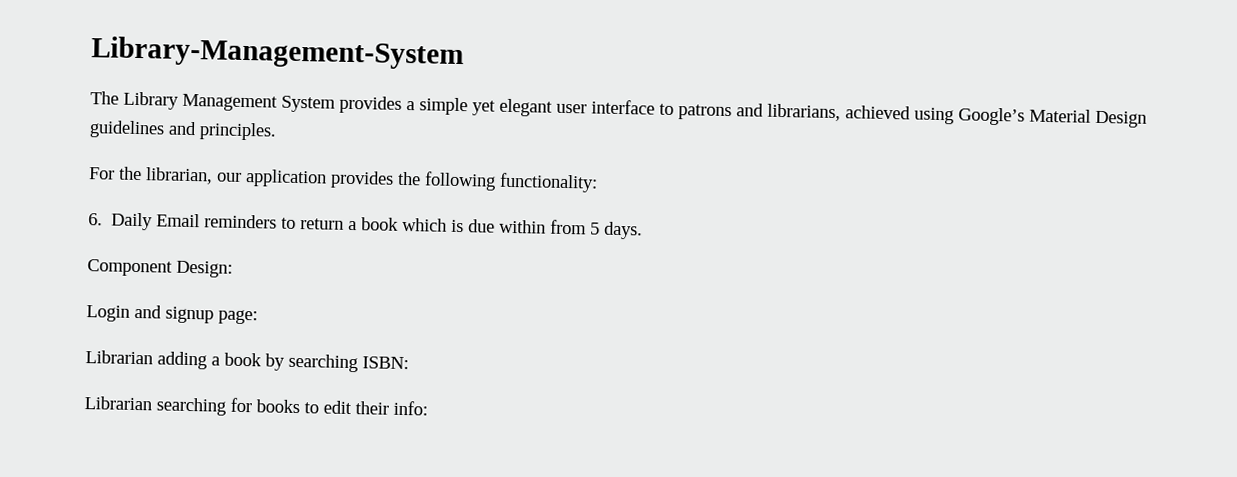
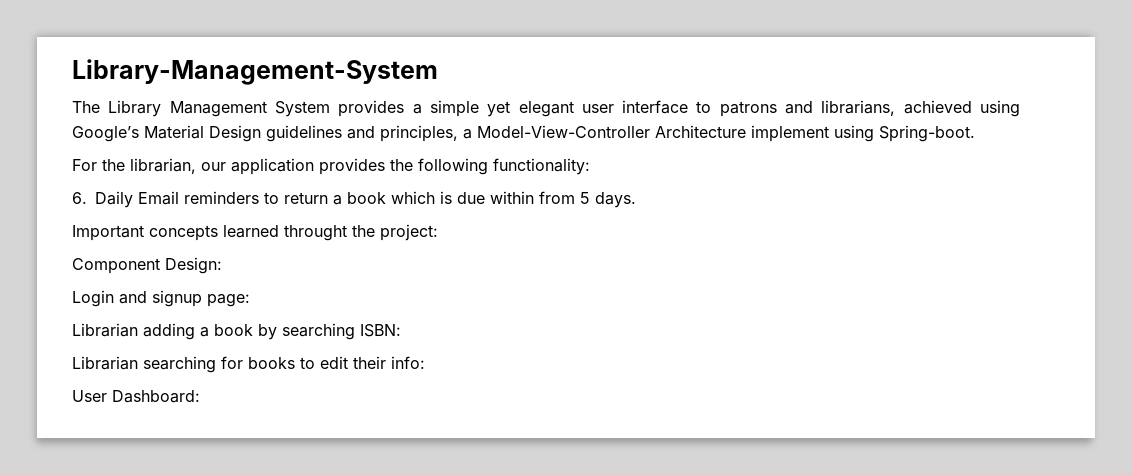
- The Library Management System provides a simple yet elegant user interface to patrons and librarians, achieved using Google’s Material Design guidelines and principles.
+ The Library Management System provides a simple yet elegant user interface to patrons and librarians, achieved using Google’s Material Design guidelines and principles, a Model-View-Controller Architecture implement using Spring-boot.
+ Important concepts learned throught the project:
+ User Dashboard:

